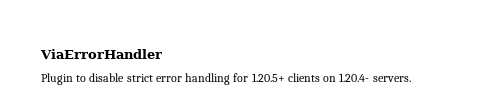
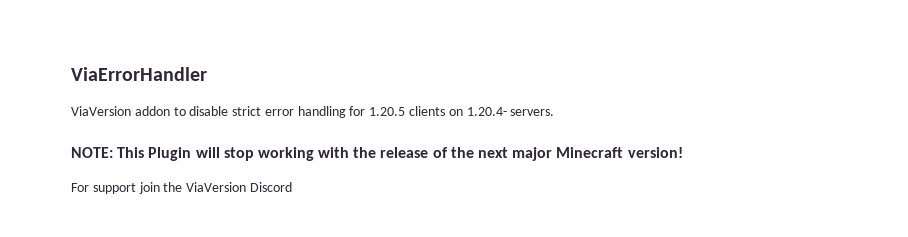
- Plugin to disable strict error handling for 1.20.5+ clients on 1.20.4- servers.
+ ViaVersion addon to disable strict error handling for 1.20.5 clients on 1.20.4- servers.
+ NOTE: This Plugin will stop working with the release of the next major Minecraft version!
+ For support join the ViaVersion Discord

